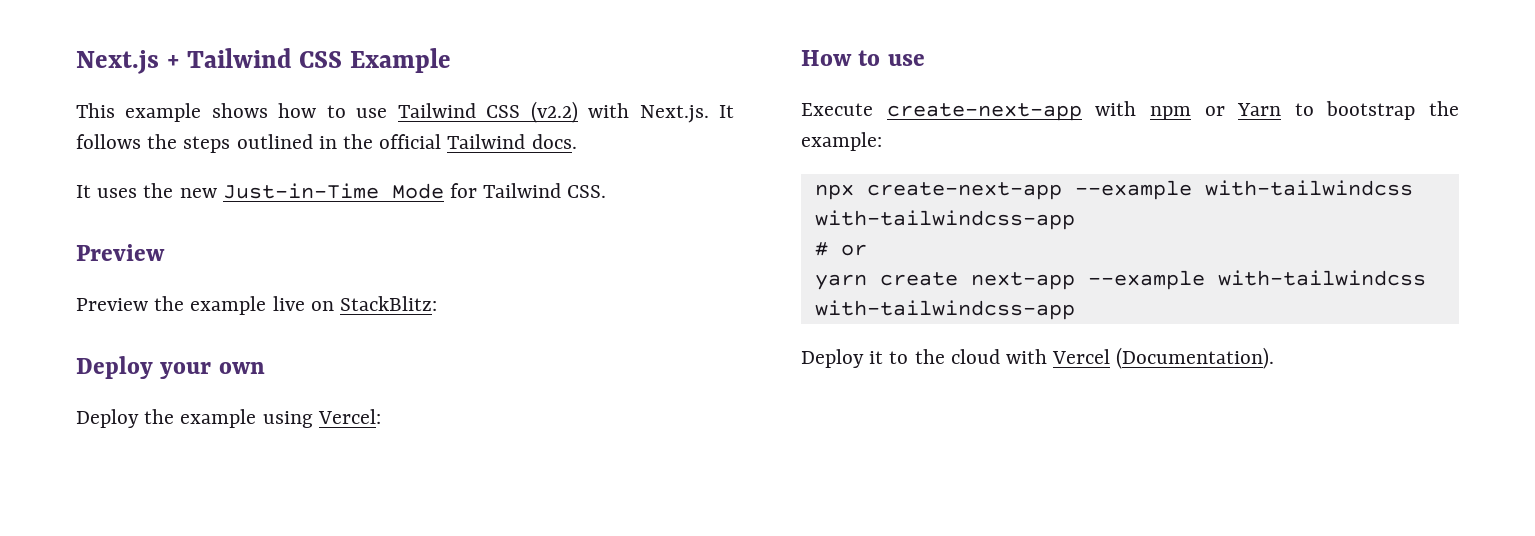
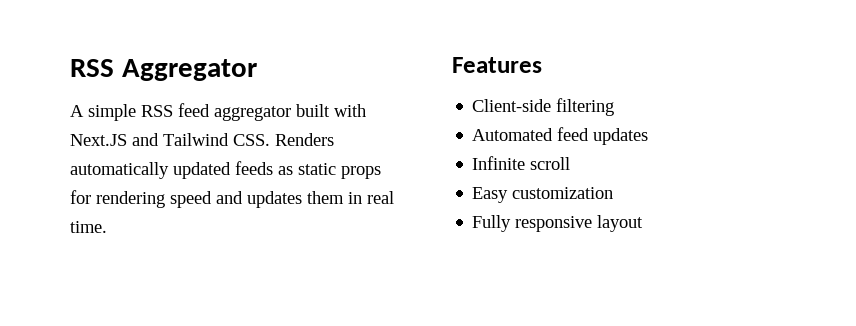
- Next.js + Tailwind CSS Example
- This example shows how to use Tailwind CSS (v2.2) with Next.js. It follows the steps outlined in the official Tailwind docs.
- It uses the new Just-in-Time Mode for Tailwind CSS.
- Preview
- Preview the example live on StackBlitz:
- Deploy your own
- Deploy the example using Vercel:
- How to use
- Execute create-next-app with npm or Yarn to bootstrap the example:
- npx create-next-app --example with-tailwindcss with-tailwindcss-app
- # or
- yarn create next-app --example with-tailwindcss with-tailwindcss-app
- Deploy it to the cloud with Vercel (Documentation).
+ RSS Aggregator
+ A simple RSS feed aggregator built with Next.JS and Tailwind CSS. Renders automatically updated feeds as static props for rendering speed and updates them in real time.
+ Features
+ Client-side filtering
+ Automated feed updates
+ Infinite scroll
+ Easy customization
+ Fully responsive layout

